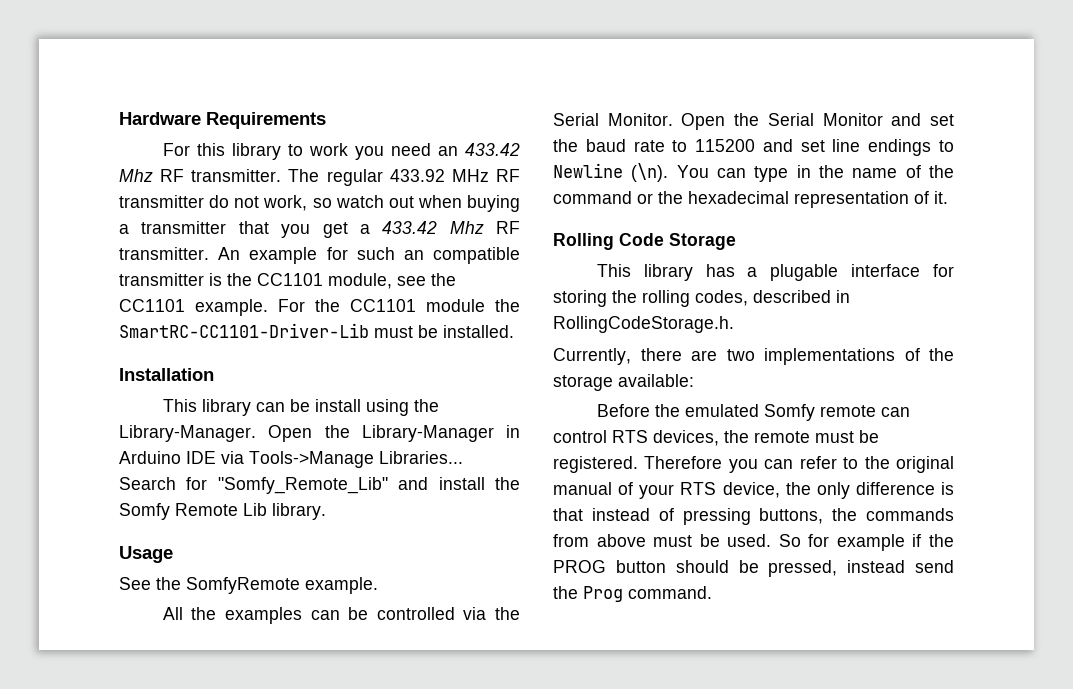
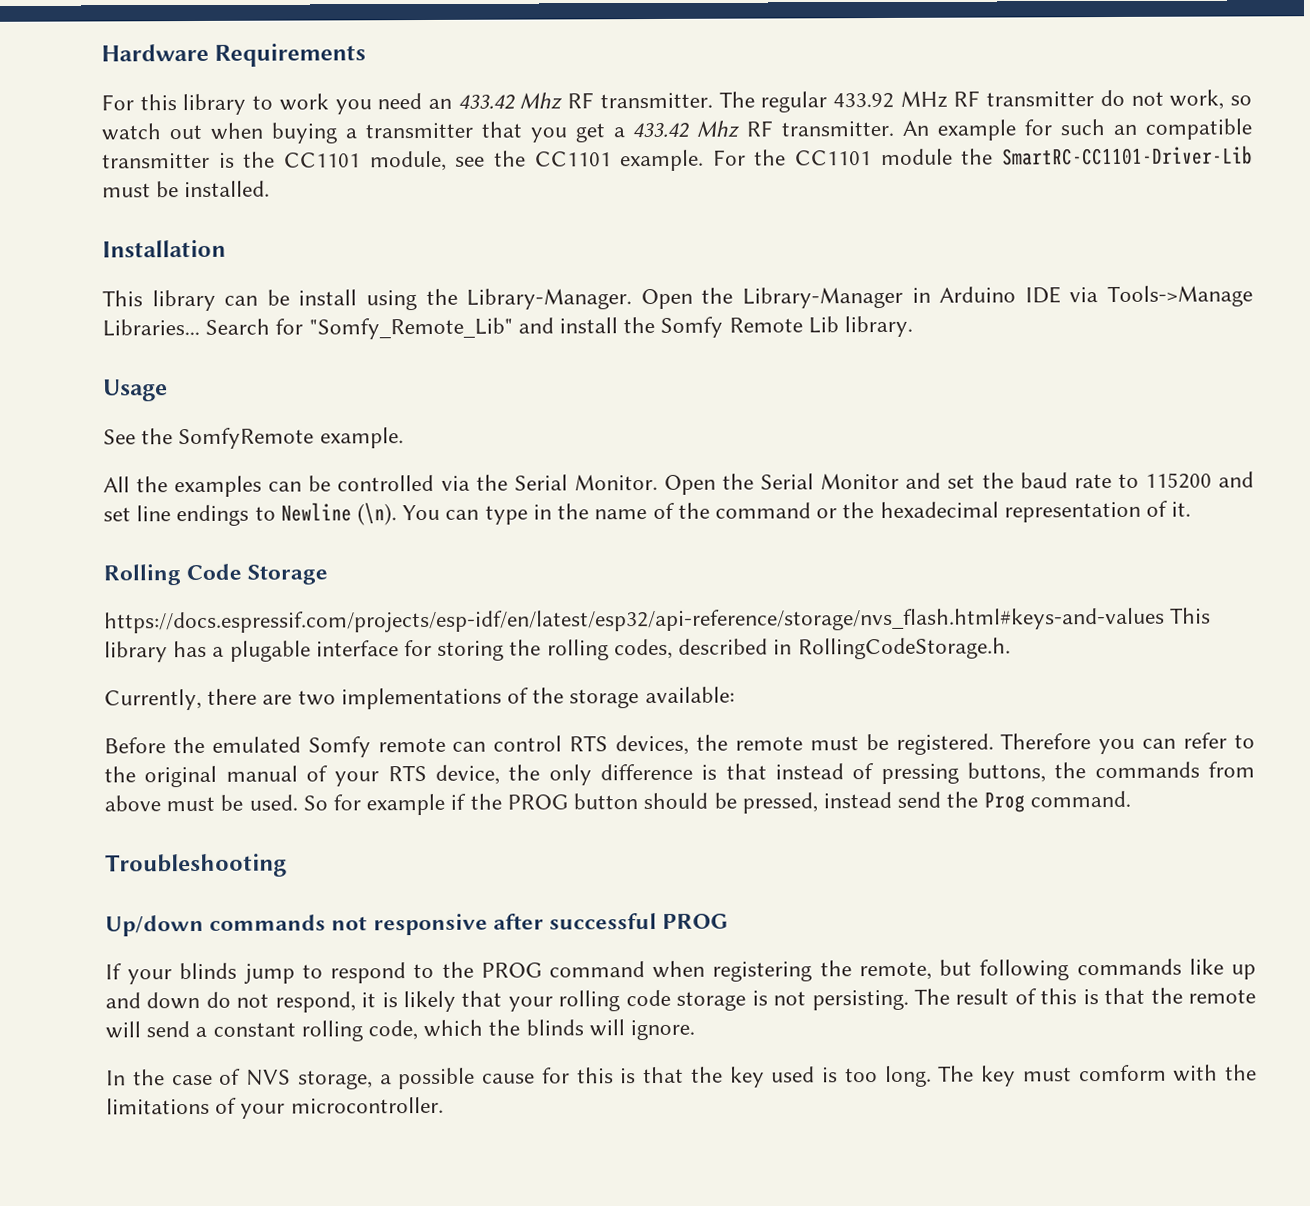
- This library has a plugable interface for storing the rolling codes, described in RollingCodeStorage.h.
+ https://docs.espressif.com/projects/esp-idf/en/latest/esp32/api-reference/storage/nvs_flash.html#keys-and-values This library has a plugable interface for storing the rolling codes, described in RollingCodeStorage.h.
+ Troubleshooting
+ Up/down commands not responsive after successful PROG
+ If your blinds jump to respond to the PROG command when registering the remote, but following commands like up and down do not respond, it is likely that your rolling code storage is not persisting. The result of this is that the remote will send a constant rolling code, which the blinds will ignore.
+ In the case of NVS storage, a possible cause for this is that the key used is too long. The key must comform with the limitations of your microcontroller.

